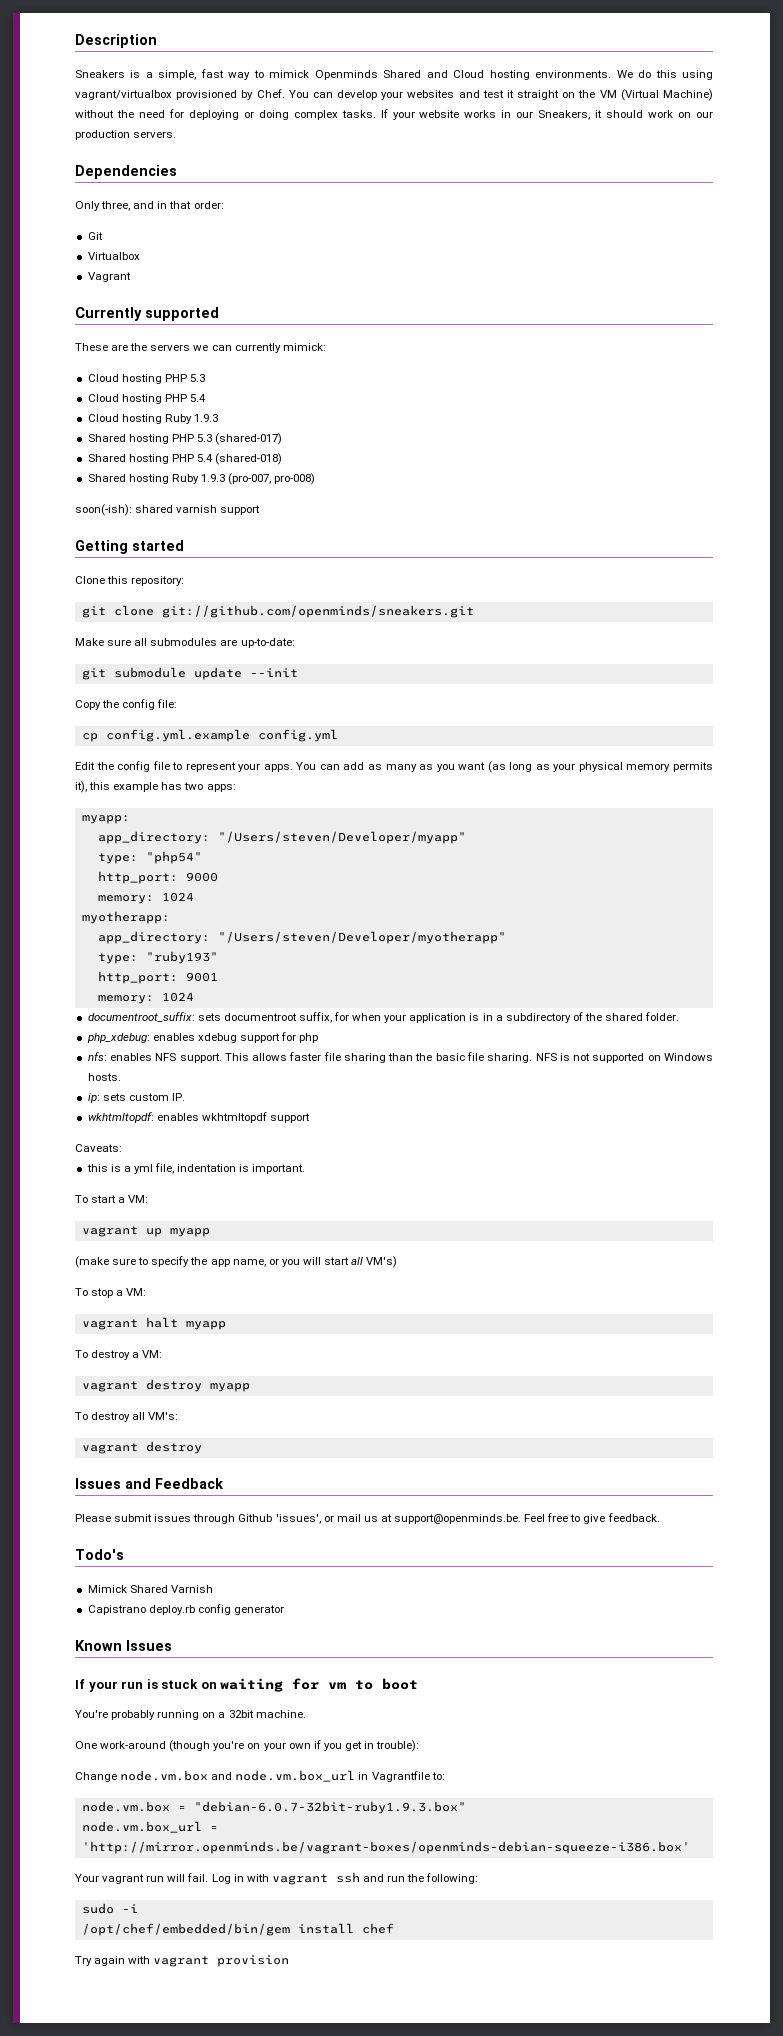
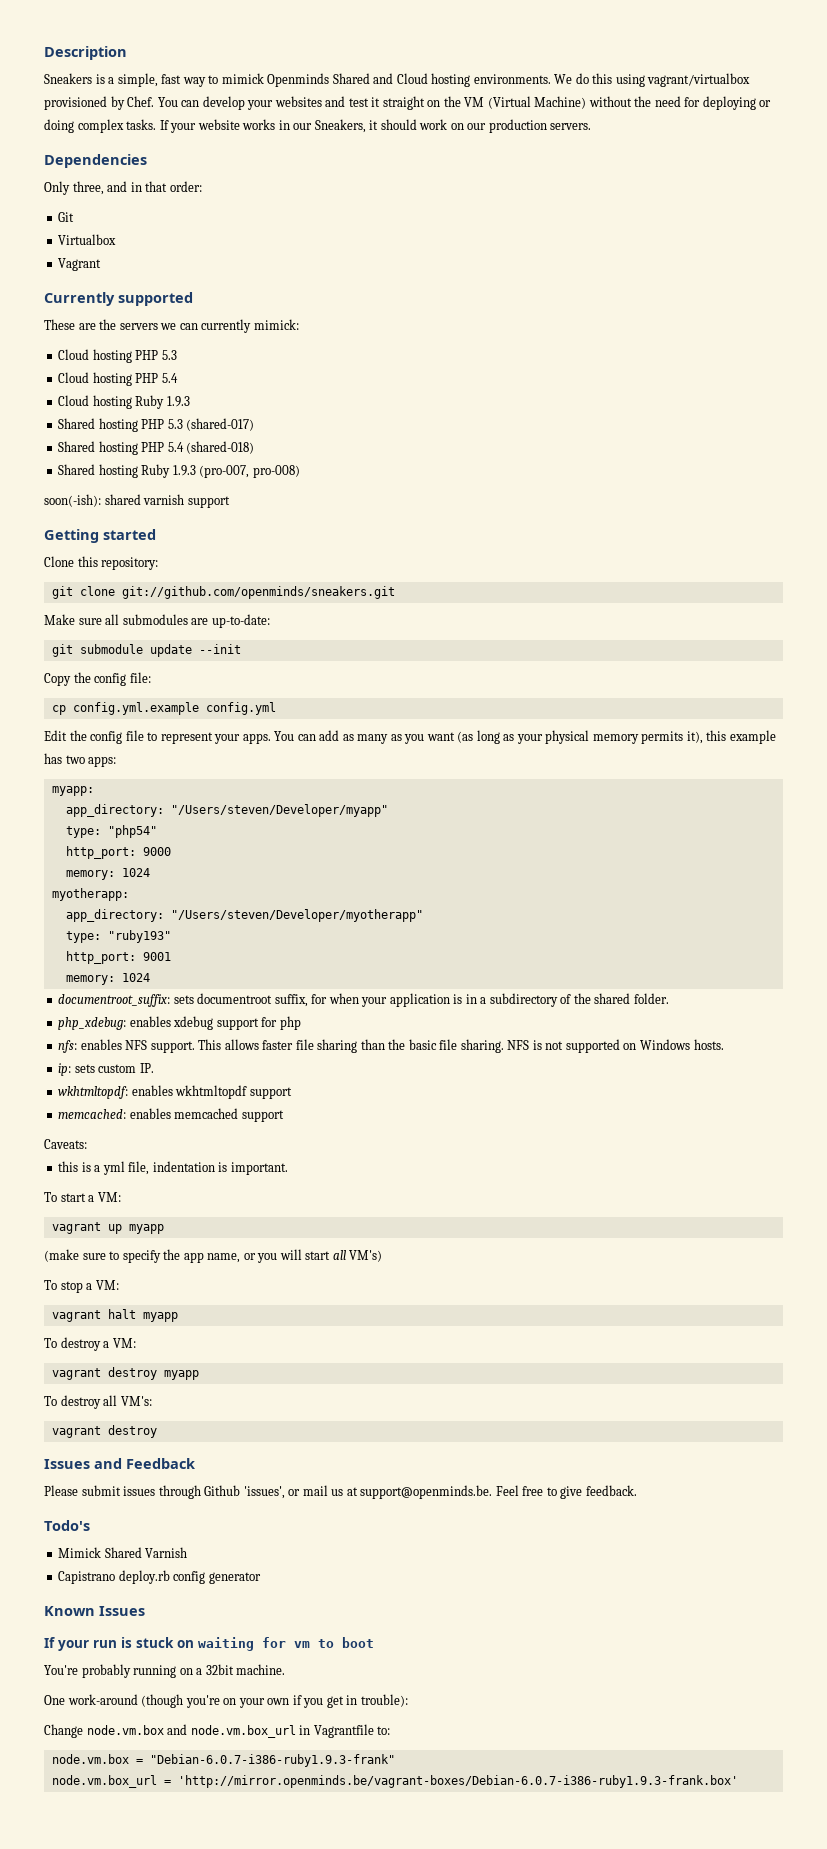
+ memcached: enables memcached support
- node.vm.box = "debian-6.0.7-32bit-ruby1.9.3.box"
+ node.vm.box = "Debian-6.0.7-i386-ruby1.9.3-frank"
- node.vm.box_url = 'http://mirror.openminds.be/vagrant-boxes/openminds-debian-squeeze-i386.box'
- Your vagrant run will fail. Log in with vagrant ssh and run the following:
- sudo -i
- /opt/chef/embedded/bin/gem install chef
- Try again with vagrant provision
+ node.vm.box_url = 'http://mirror.openminds.be/vagrant-boxes/Debian-6.0.7-i386-ruby1.9.3-frank.box'

